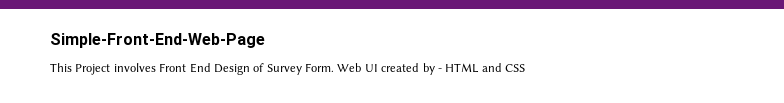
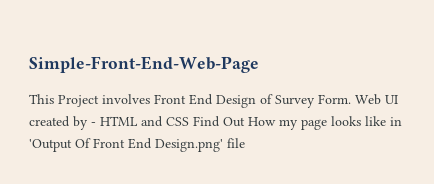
- Web UI created by - HTML and CSS
+ Web UI created by - HTML and CSS Find Out How my page looks like in 'Output Of Front End Design.png' file

